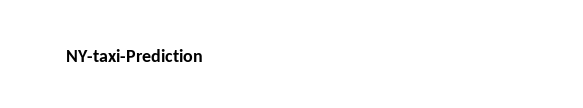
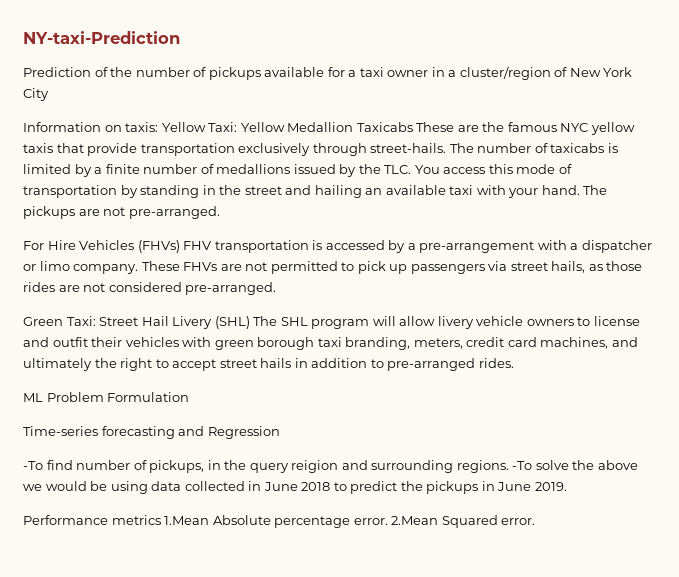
+ Prediction of the number of pickups available for a taxi owner in a cluster/region of New York City
+ Information on taxis: Yellow Taxi: Yellow Medallion Taxicabs These are the famous NYC yellow taxis that provide transportation exclusively through street-hails. The number of taxicabs is limited by a finite number of medallions issued by the TLC. You access this mode of transportation by standing in the street and hailing an available taxi with your hand. The pickups are not pre-arranged.
+ For Hire Vehicles (FHVs) FHV transportation is accessed by a pre-arrangement with a dispatcher or limo company. These FHVs are not permitted to pick up passengers via street hails, as those rides are not considered pre-arranged.
+ Green Taxi: Street Hail Livery (SHL) The SHL program will allow livery vehicle owners to license and outfit their vehicles with green borough taxi branding, meters, credit card machines, and ultimately the right to accept street hails in addition to pre-arranged rides.
+ ML Problem Formulation
+ Time-series forecasting and Regression
+ -To find number of pickups, in the query reigion and surrounding regions. -To solve the above we would be using data collected in June 2018 to predict the pickups in June 2019.
+ Performance metrics 1.Mean Absolute percentage error. 2.Mean Squared error.

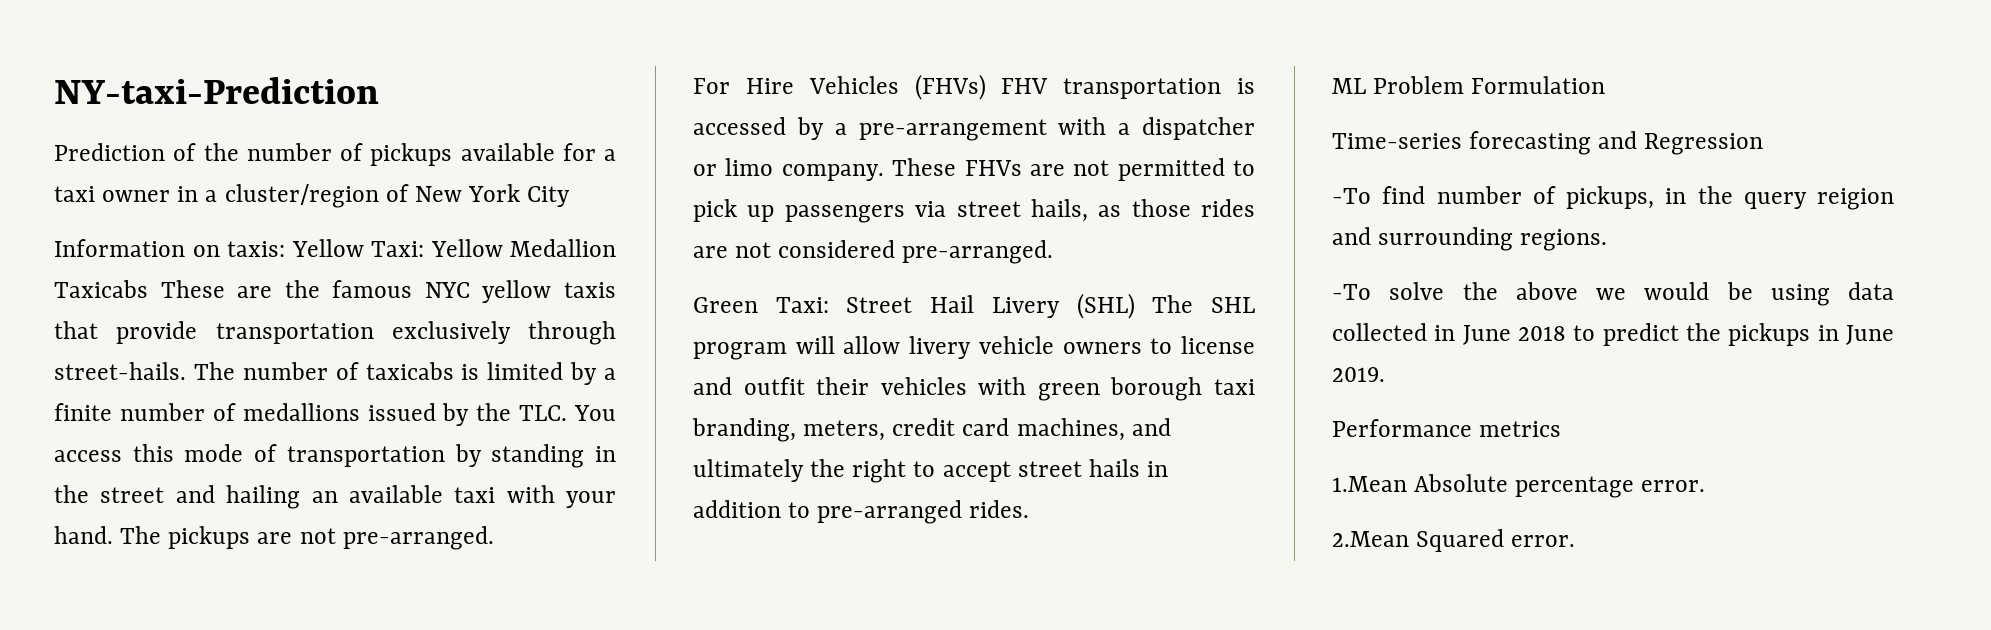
- -To find number of pickups, in the query reigion and surrounding regions. -To solve the above we would be using data collected in June 2018 to predict the pickups in June 2019.
+ -To find number of pickups, in the query reigion and surrounding regions.
+ -To solve the above we would be using data collected in June 2018 to predict the pickups in June 2019.
- Performance metrics 1.Mean Absolute percentage error. 2.Mean Squared error.
+ Performance metrics
+ 1.Mean Absolute percentage error.
+ 2.Mean Squared error.

